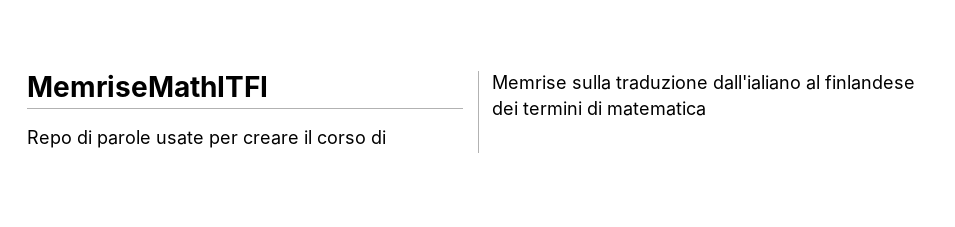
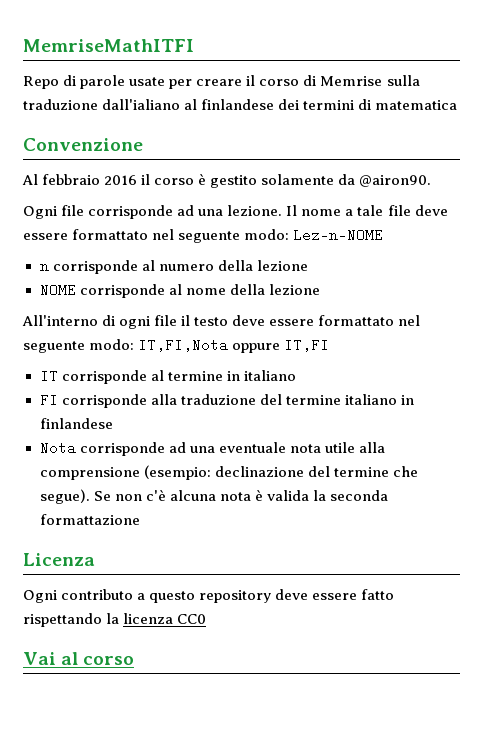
+ Convenzione
+ Al febbraio 2016 il corso è gestito solamente da @airon90.
+ Ogni file corrisponde ad una lezione. Il nome a tale file deve essere formattato nel seguente modo: Lez-n-NOME
+ n corrisponde al numero della lezione
+ NOME corrisponde al nome della lezione
+ All'interno di ogni file il testo deve essere formattato nel seguente modo: IT,FI,Nota oppure IT,FI
+ IT corrisponde al termine in italiano
+ FI corrisponde alla traduzione del termine italiano in finlandese
+ Nota corrisponde ad una eventuale nota utile alla comprensione (esempio: declinazione del termine che segue). Se non c'è alcuna nota è valida la seconda formattazione
+ Licenza
+ Ogni contributo a questo repository deve essere fatto rispettando la licenza CC0
+ Vai al corso

